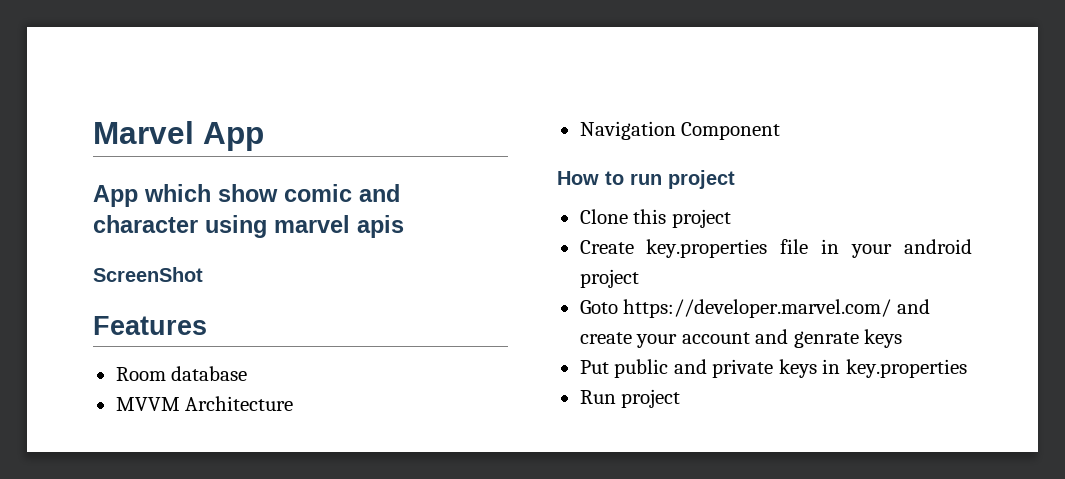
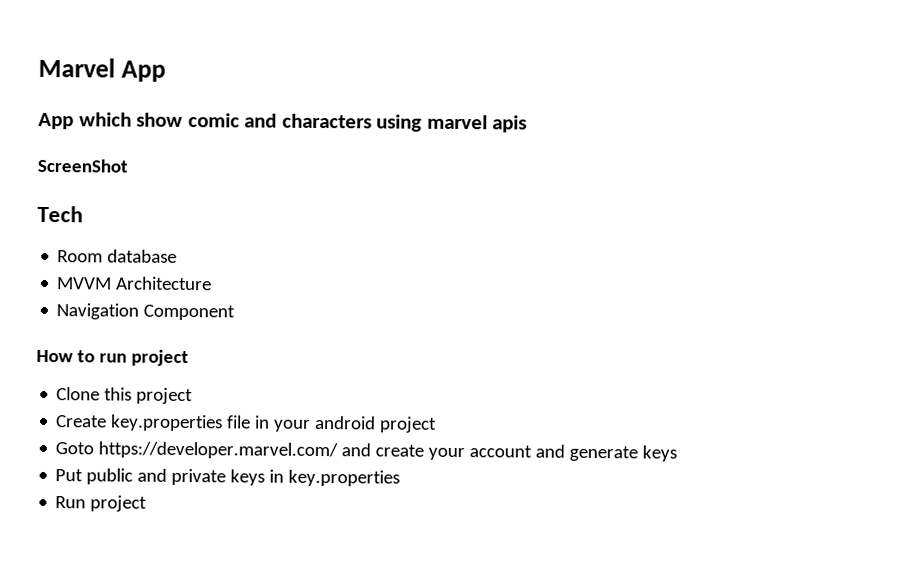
- App which show comic and character using marvel apis
+ App which show comic and characters using marvel apis
- Features
+ Tech
- Goto https://developer.marvel.com/ and create your account and genrate keys
+ Goto https://developer.marvel.com/ and create your account and generate keys

